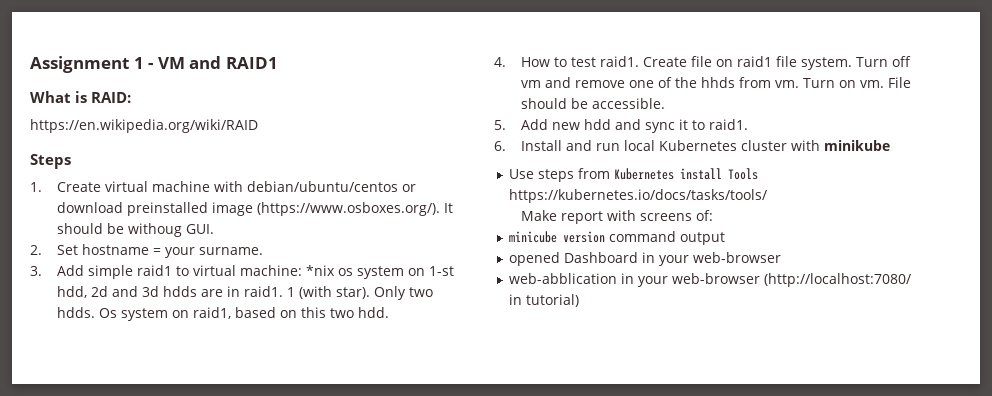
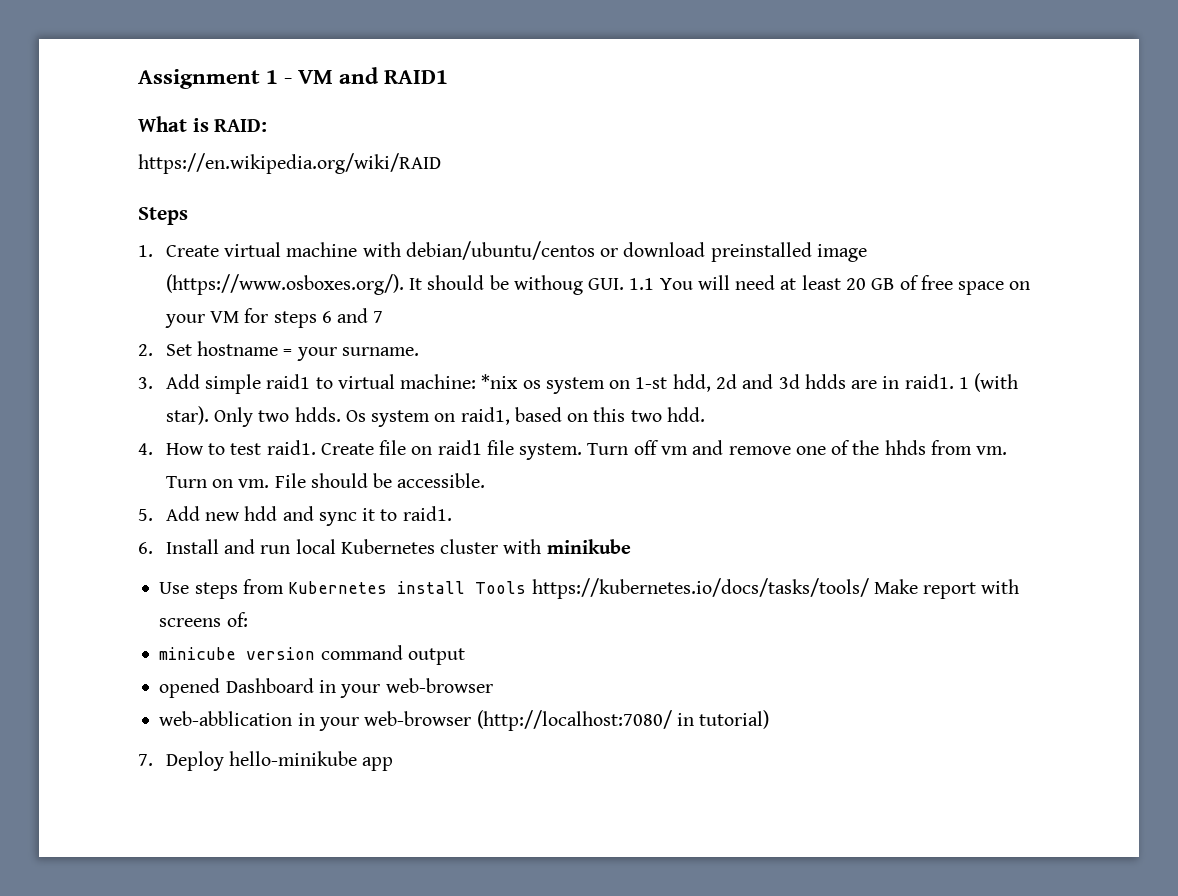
- 1. Create virtual machine with debian/ubuntu/centos or download preinstalled image (https://www.osboxes.org/). It should be withoug GUI.
+ 1. Create virtual machine with debian/ubuntu/centos or download preinstalled image (https://www.osboxes.org/). It should be withoug GUI. 1.1 You will need at least 20 GB of free space on your VM for steps 6 and 7
- Use steps from Kubernetes install Tools https://kubernetes.io/docs/tasks/tools/
- Make report with screens of:
+ Use steps from Kubernetes install Tools https://kubernetes.io/docs/tasks/tools/ Make report with screens of:
+ 7. Deploy hello-minikube app

